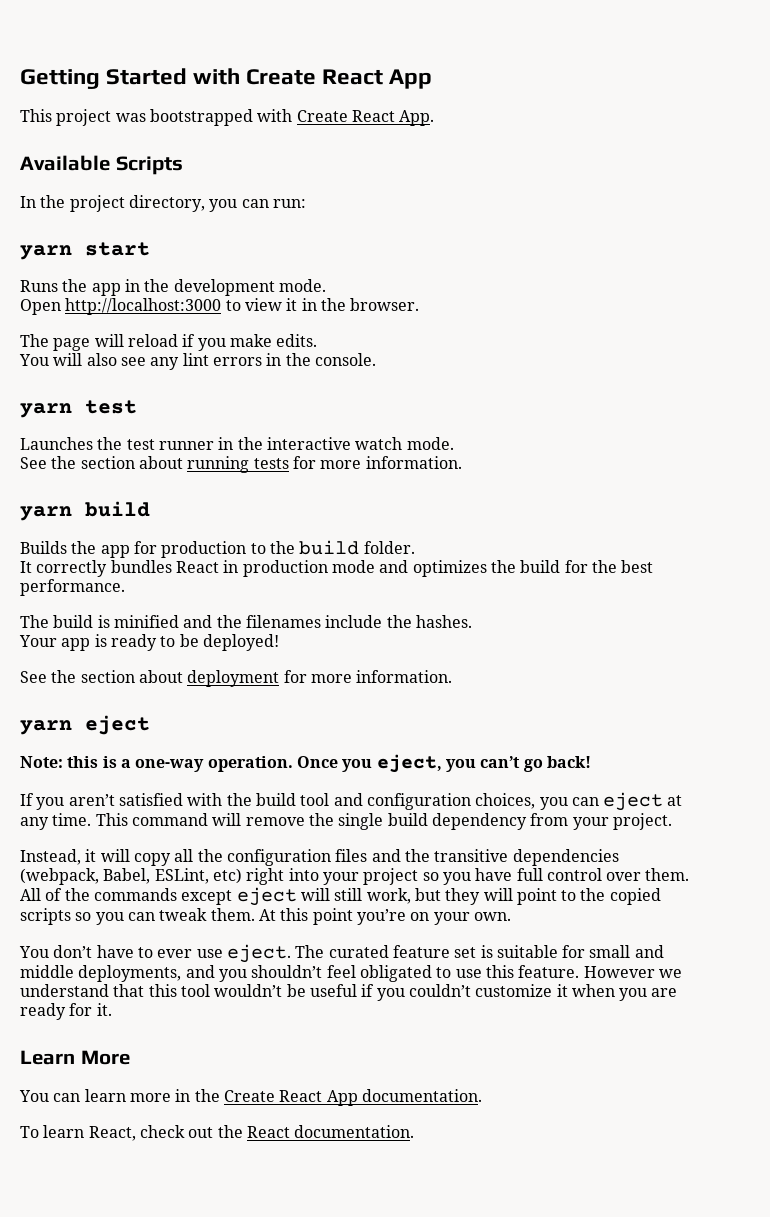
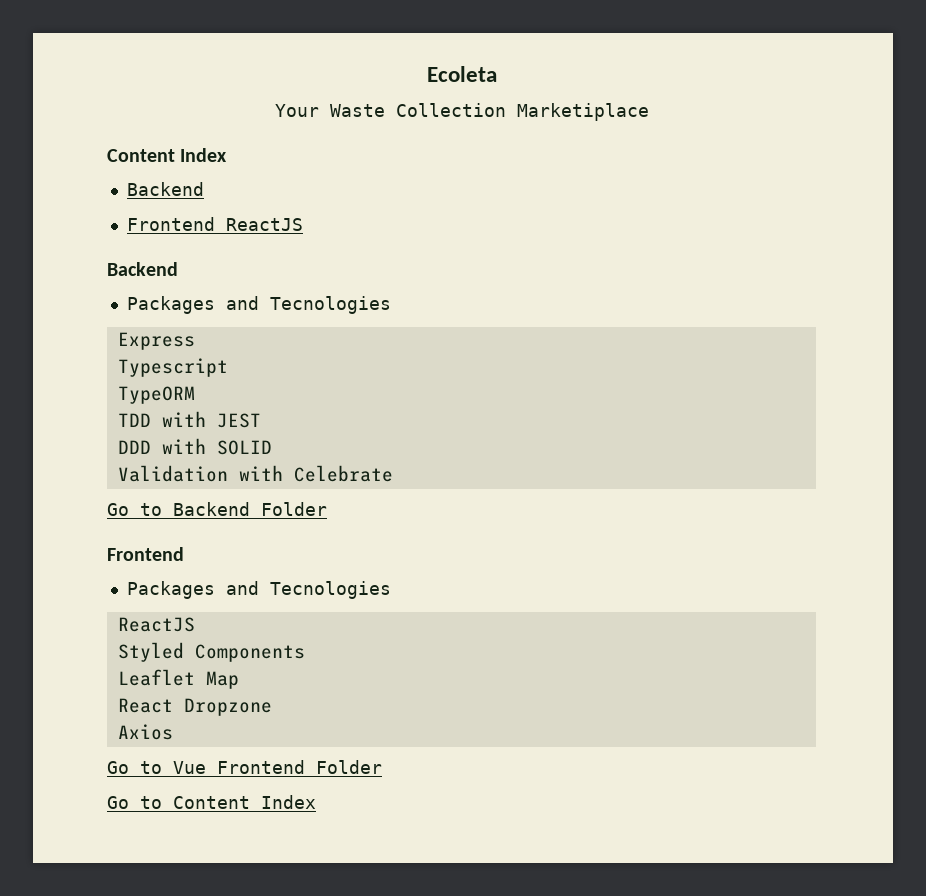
- Getting Started with Create React App
- This project was bootstrapped with Create React App.
- Available Scripts
- In the project directory, you can run:
- yarn start
- Runs the app in the development mode.
- Open http://localhost:3000 to view it in the browser.
- The page will reload if you make edits.
- You will also see any lint errors in the console.
- yarn test
- Launches the test runner in the interactive watch mode.
- See the section about running tests for more information.
- yarn build
- Builds the app for production to the build folder.
- It correctly bundles React in production mode and optimizes the build for the best performance.
- The build is minified and the filenames include the hashes.
- Your app is ready to be deployed!
- See the section about deployment for more information.
- yarn eject
- Note: this is a one-way operation. Once you eject, you can’t go back!
- If you aren’t satisfied with the build tool and configuration choices, you can eject at any time. This command will remove the single build dependency from your project.
- Instead, it will copy all the configuration files and the transitive dependencies (webpack, Babel, ESLint, etc) right into your project so you have full control over them. All of the commands except eject will still work, but they will point to the copied scripts so you can tweak them. At this point you’re on your own.
- You don’t have to ever use eject. The curated feature set is suitable for small and middle deployments, and you shouldn’t feel obligated to use this feature. However we understand that this tool wouldn’t be useful if you couldn’t customize it when you are ready for it.
- Learn More
- You can learn more in the Create React App documentation.
- To learn React, check out the React documentation.
+ Ecoleta
+ Your Waste Collection Marketiplace
+ Content Index
+ Backend
+ Frontend ReactJS
+ Backend
+ Packages and Tecnologies
+ Express
+ Typescript
+ TypeORM
+ TDD with JEST
+ DDD with SOLID
+ Validation with Celebrate
+ Go to Backend Folder
+ Frontend
+ Packages and Tecnologies
+ ReactJS
+ Styled Components
+ Leaflet Map
+ React Dropzone
+ Axios
+ Go to Vue Frontend Folder
+ Go to Content Index

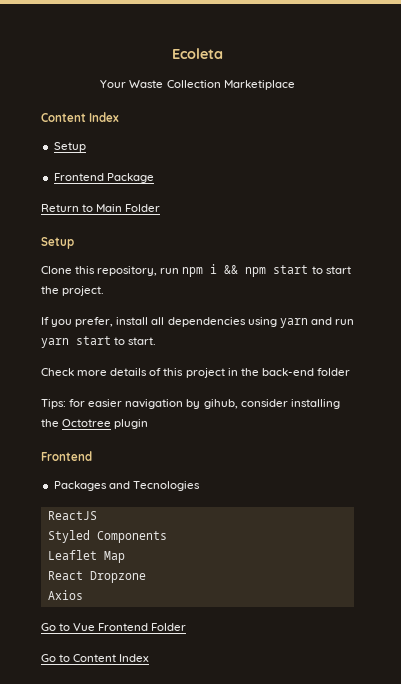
  Your Waste Collection Marketiplace
  Content Index
- Backend
- Frontend ReactJS
- Backend
- Packages and Tecnologies
- Express
- Typescript
- TypeORM
- TDD with JEST
- DDD with SOLID
- Validation with Celebrate
- Go to Backend Folder
+ Setup
+ Frontend Package
+ Return to Main Folder
+ Setup
+ Clone this repository, run npm i && npm start to start the project.
+ If you prefer, install all dependencies using yarn and run yarn start to start.
+ Check more details of this project in the back-end folder
+ Tips: for easier navigation by gihub, consider installing the Octotree plugin

